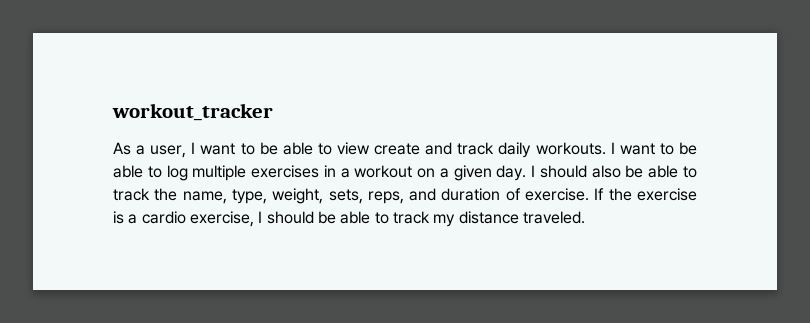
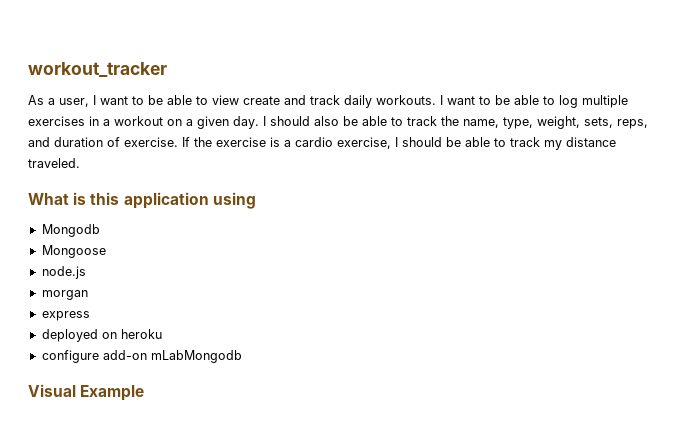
+ What is this application using
+ Mongodb
+ Mongoose
+ node.js
+ morgan
+ express
+ deployed on heroku
+ configure add-on mLabMongodb
+ Visual Example

